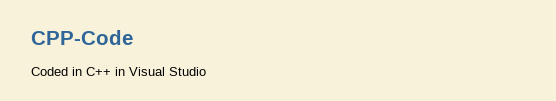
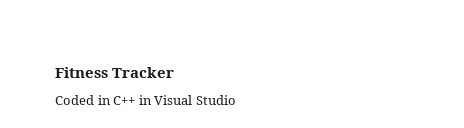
- CPP-Code
+ Fitness Tracker

